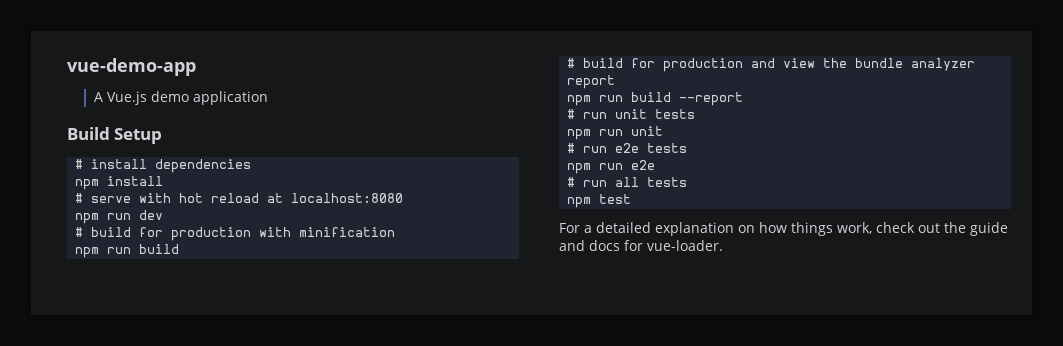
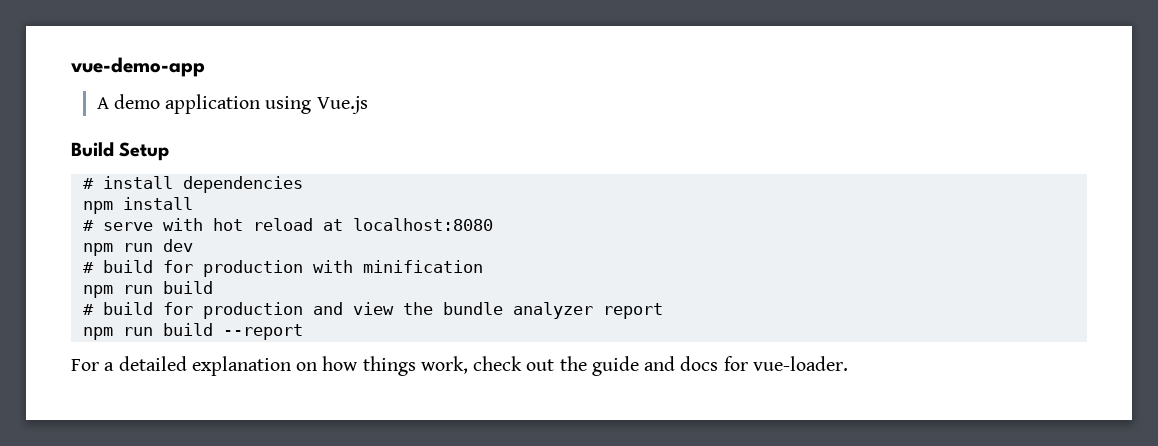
- A Vue.js demo application
+ A demo application using Vue.js
- # run unit tests
- npm run unit
- # run e2e tests
- npm run e2e
- # run all tests
- npm test

